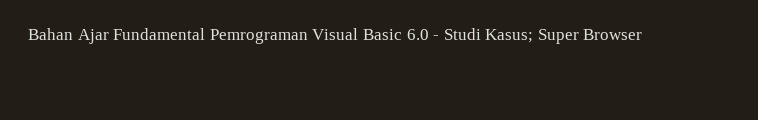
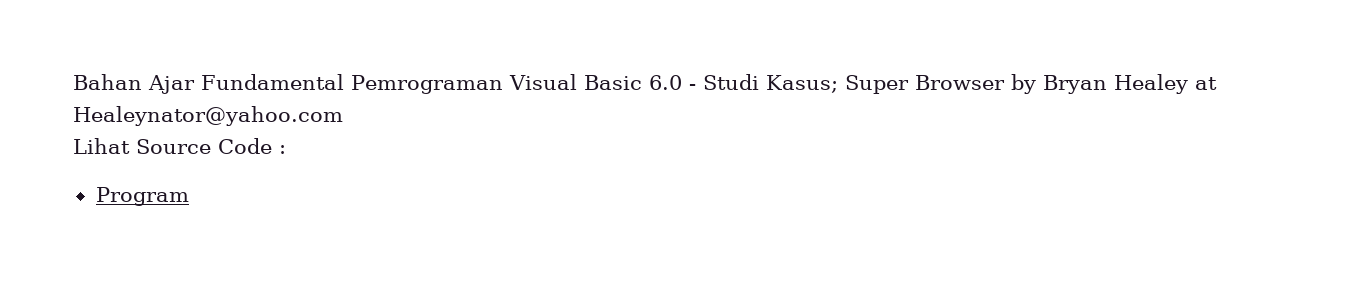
- Bahan Ajar Fundamental Pemrograman Visual Basic 6.0 - Studi Kasus; Super Browser
+ Bahan Ajar Fundamental Pemrograman Visual Basic 6.0 - Studi Kasus; Super Browser by Bryan Healey at Healeynator@yahoo.com
+ Lihat Source Code :
+ Program

